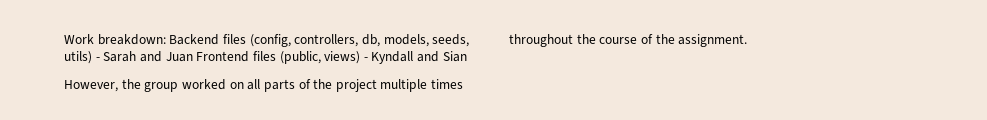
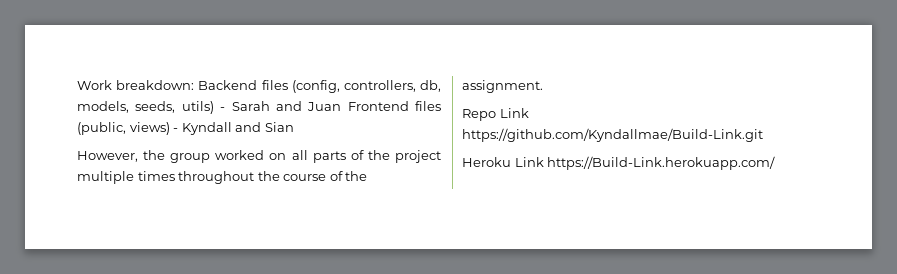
+ Repo Link https://github.com/Kyndallmae/Build-Link.git
+ Heroku Link https://Build-Link.herokuapp.com/

